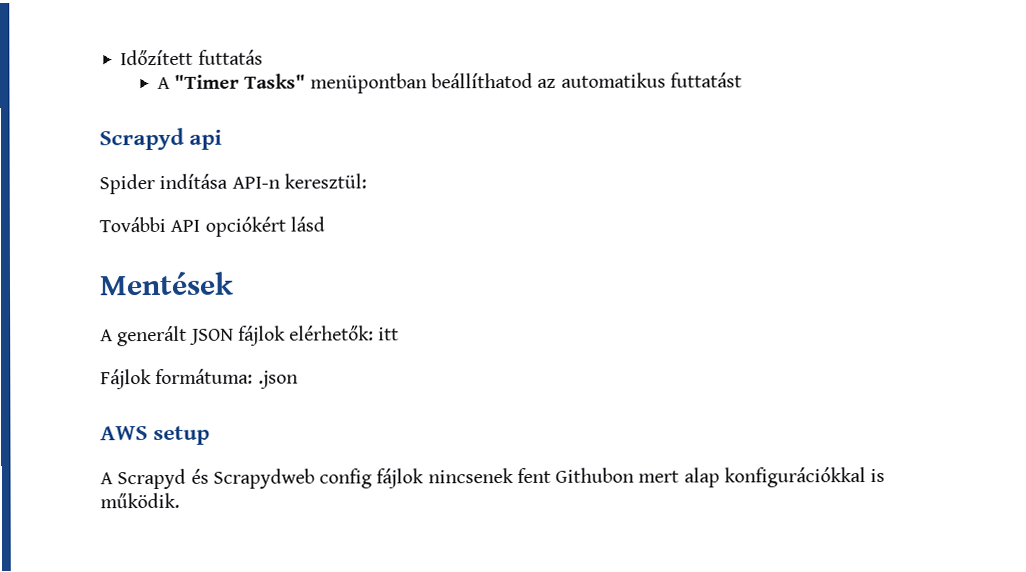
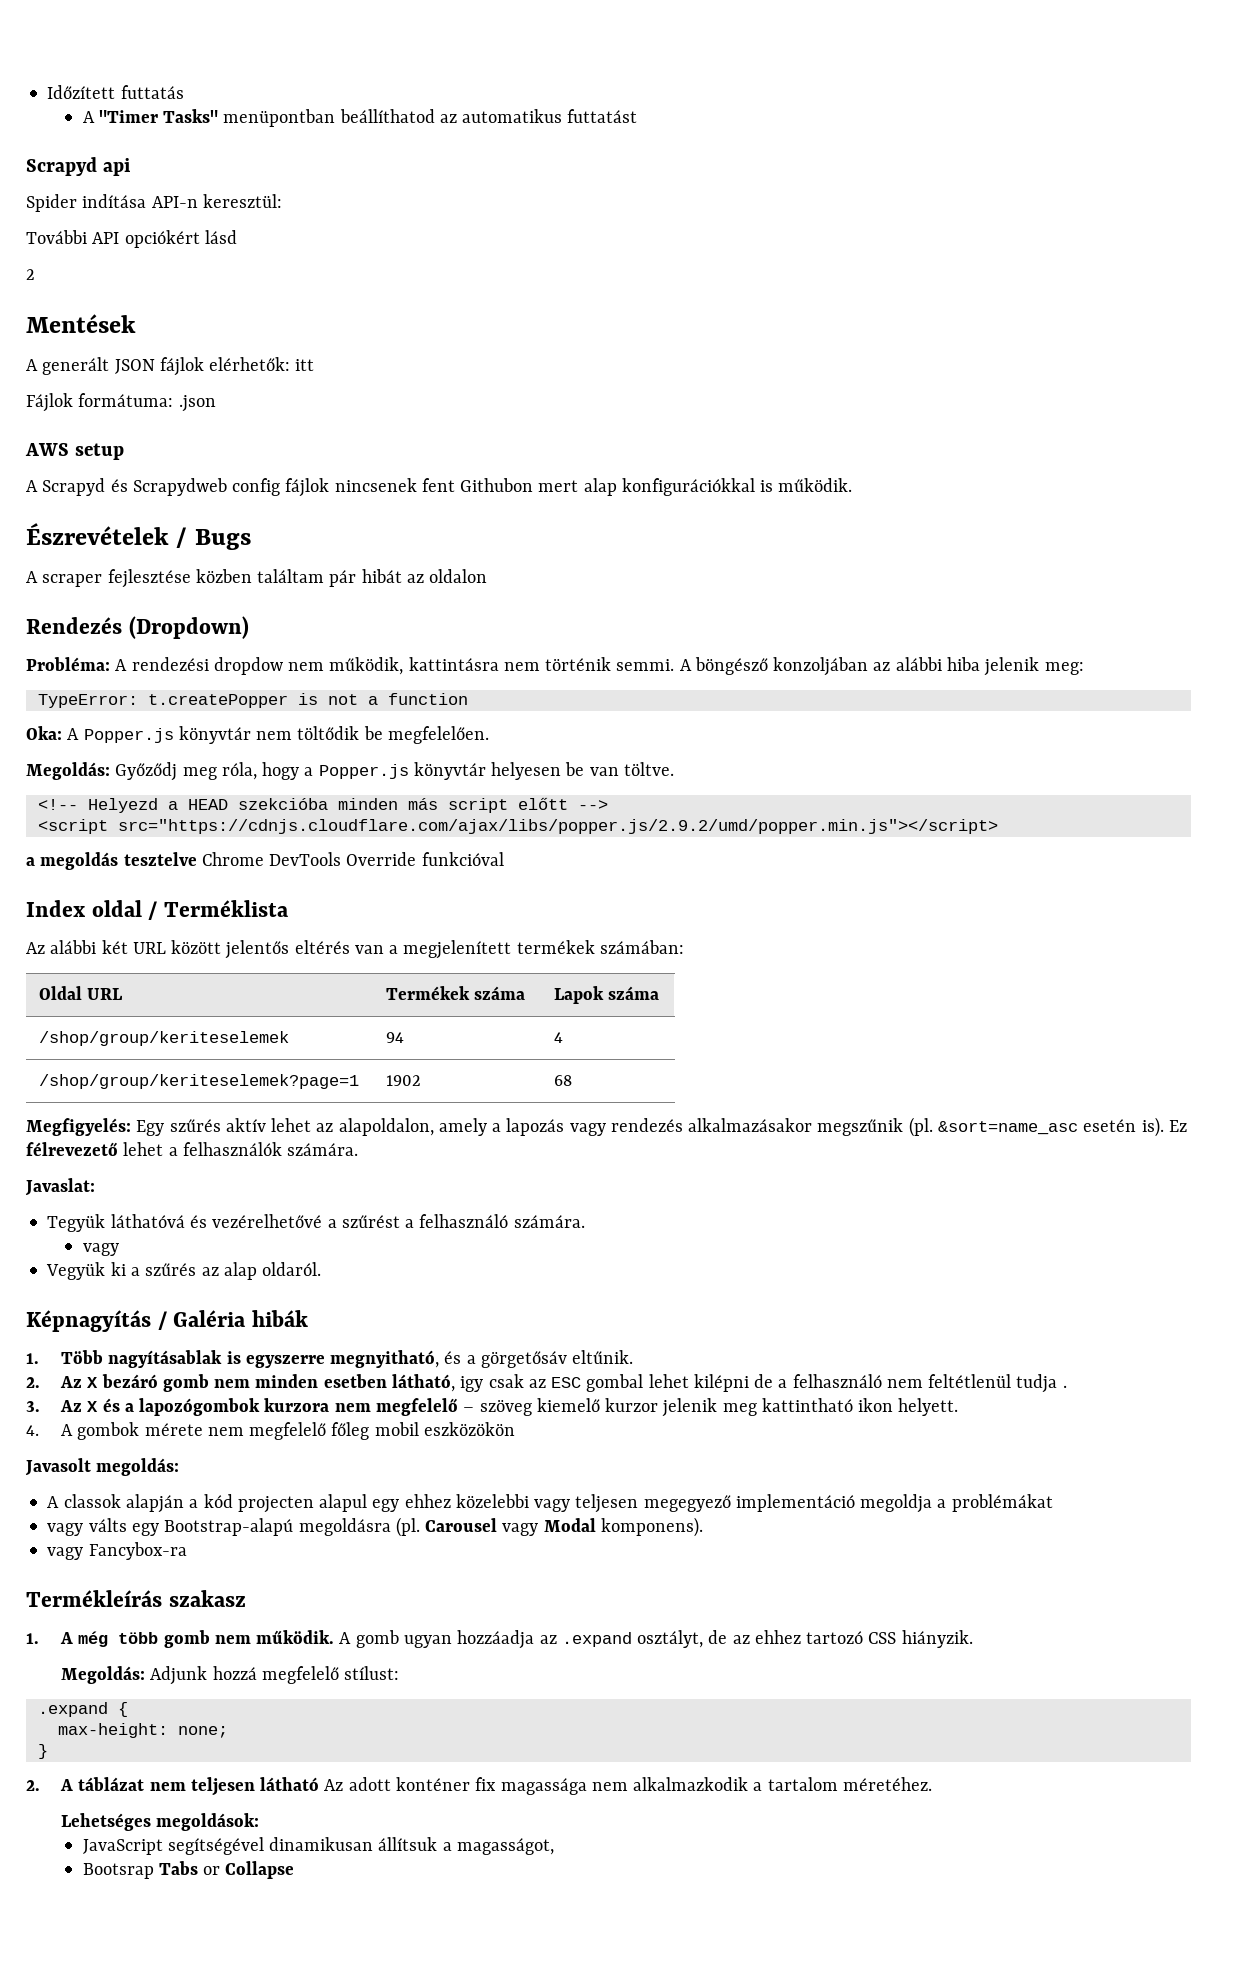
+ 2
+ Észrevételek / Bugs
+ A scraper fejlesztése közben találtam pár hibát az oldalon
+ Rendezés (Dropdown)
+ Probléma: A rendezési dropdow nem működik, kattintásra nem történik semmi. A böngésző konzoljában az alábbi hiba jelenik meg:
+ TypeError: t.createPopper is not a function
+ Oka: A Popper.js könyvtár nem töltődik be megfelelően.
+ Megoldás: Győződj meg róla, hogy a Popper.js könyvtár helyesen be van töltve.
+ <!-- Helyezd a HEAD szekcióba minden más script előtt -->
+ <script src="https://cdnjs.cloudflare.com/ajax/libs/popper.js/2.9.2/umd/popper.min.js"></script>
+ a megoldás tesztelve Chrome DevTools Override funkcióval
+ Index oldal / Terméklista
+ Az alábbi két URL között jelentős eltérés van a megjelenített termékek számában:
+ Oldal URL | Termékek száma | Lapok száma
+ /shop/group/keriteselemek | 94 | 4
+ /shop/group/keriteselemek?page=1 | 1902 | 68
+ Megfigyelés: Egy szűrés aktív lehet az alapoldalon, amely a lapozás vagy rendezés alkalmazásakor megszűnik (pl. &sort=name_asc esetén is). Ez félrevezető lehet a felhasználók számára.
+ Javaslat:
+ Tegyük láthatóvá és vezérelhetővé a szűrést a felhasználó számára.
+ vagy
+ Vegyük ki a szűrés az alap oldaról.
+ Képnagyítás / Galéria hibák
+ 1. Több nagyításablak is egyszerre megnyitható, és a görgetősáv eltűnik.
+ 2. Az X bezáró gomb nem minden esetben látható, igy csak az ESC gombal lehet kilépni de a felhasználó nem feltétlenül tudja .
+ 3. Az X és a lapozógombok kurzora nem megfelelő – szöveg kiemelő kurzor jelenik meg kattintható ikon helyett.
+ 4. A gombok mérete nem megfelelő főleg mobil eszközökön
+ Javasolt megoldás:
+ A classok alapján a kód projecten alapul egy ehhez közelebbi vagy teljesen megegyező implementáció megoldja a problémákat
+ vagy válts egy Bootstrap-alapú megoldásra (pl. Carousel vagy Modal komponens).
+ vagy Fancybox-ra
+ Termékleírás szakasz
+ 1. A még több gomb nem működik. A gomb ugyan hozzáadja az .expand osztályt, de az ehhez tartozó CSS hiányzik.
+ Megoldás: Adjunk hozzá megfelelő stílust:
+ .expand {
+ max-height: none;
+ }
+ 2. A táblázat nem teljesen látható Az adott konténer fix magassága nem alkalmazkodik a tartalom méretéhez.
+ Lehetséges megoldások:
+ JavaScript segítségével dinamikusan állítsuk a magasságot,
+ Bootsrap Tabs or Collapse

